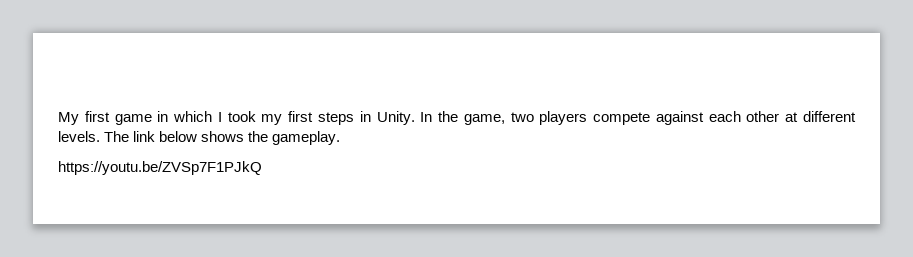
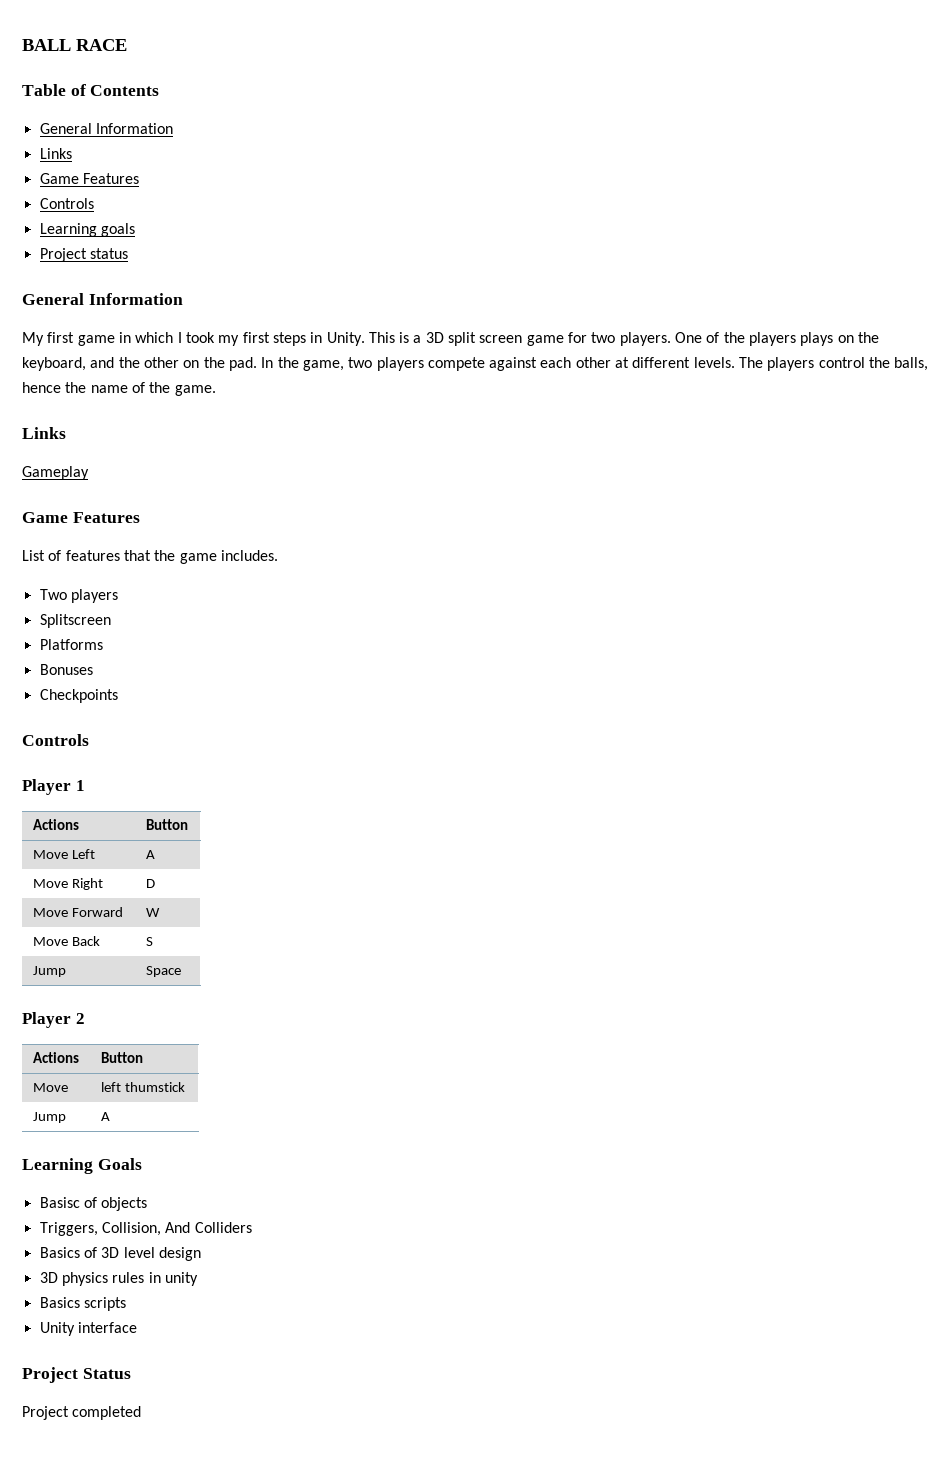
+ BALL RACE
+ Table of Contents
+ General Information
+ Links
+ Game Features
+ Controls
+ Learning goals
+ Project status
+ General Information
+ This is a 3D split screen game for two players. One of the players plays on the keyboard, and the other on the pad.
- The link below shows the gameplay.
- https://youtu.be/ZVSp7F1PJkQ
+ The players control the balls, hence the name of the game.
+ Links
+ Gameplay
+ Game Features
+ List of features that the game includes.
+ Two players
+ Splitscreen
+ Platforms
+ Bonuses
+ Checkpoints
+ Controls
+ Player 1
+ Actions | Button
+ Move Left | A
+ Move Right | D
+ Move Forward | W
+ Move Back | S
+ Jump | Space
+ Player 2
+ Actions | Button
+ Move | left thumstick
+ Jump | A
+ Learning Goals
+ Basisc of objects
+ Triggers, Collision, And Colliders
+ Basics of 3D level design
+ 3D physics rules in unity
+ Basics scripts
+ Unity interface
+ Project Status
+ Project completed

